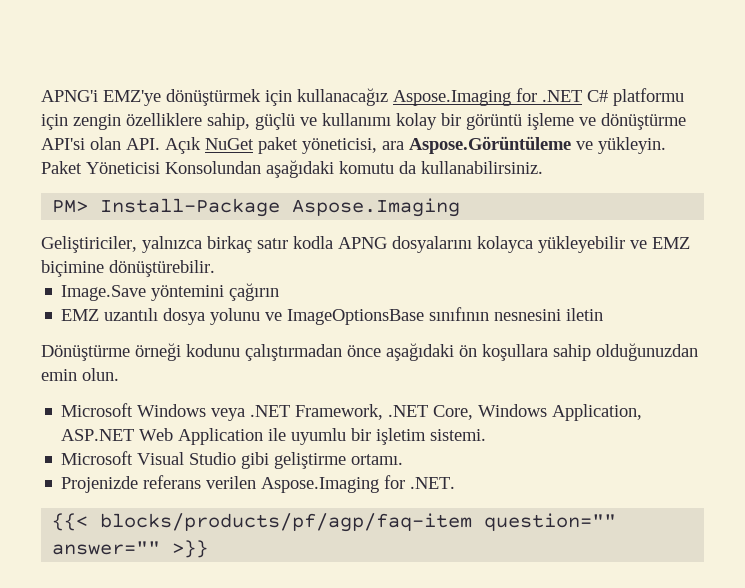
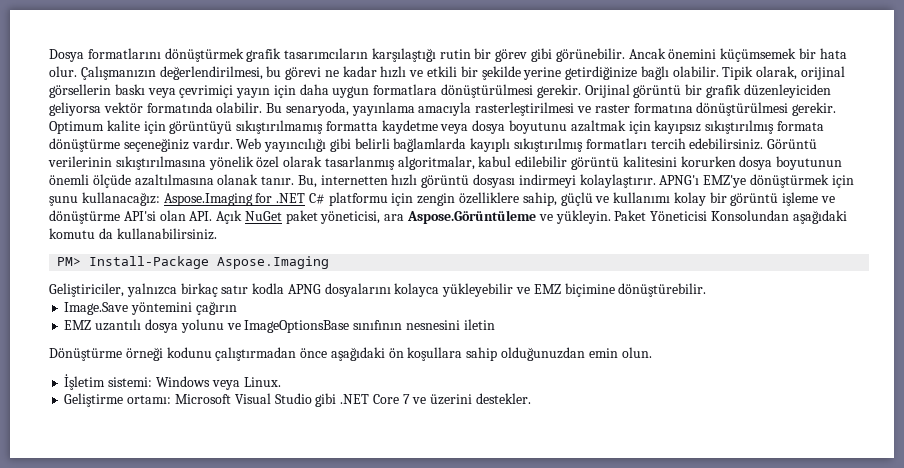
- APNG'i EMZ'ye dönüştürmek için kullanacağız Aspose.Imaging for .NET C# platformu için zengin özelliklere sahip, güçlü ve kullanımı kolay bir görüntü işleme ve dönüştürme API'si olan API. Açık NuGet paket yöneticisi, ara Aspose.Görüntüleme ve yükleyin.
+ Dosya formatlarını dönüştürmek grafik tasarımcıların karşılaştığı rutin bir görev gibi görünebilir. Ancak önemini küçümsemek bir hata olur. Çalışmanızın değerlendirilmesi, bu görevi ne kadar hızlı ve etkili bir şekilde yerine getirdiğinize bağlı olabilir. Tipik olarak, orijinal görsellerin baskı veya çevrimiçi yayın için daha uygun formatlara dönüştürülmesi gerekir. Orijinal görüntü bir grafik düzenleyiciden geliyorsa vektör formatında olabilir. Bu senaryoda, yayınlama amacıyla rasterleştirilmesi ve raster formatına dönüştürülmesi gerekir. Optimum kalite için görüntüyü sıkıştırılmamış formatta kaydetme veya dosya boyutunu azaltmak için kayıpsız sıkıştırılmış formata dönüştürme seçeneğiniz vardır. Web yayıncılığı gibi belirli bağlamlarda kayıplı sıkıştırılmış formatları tercih edebilirsiniz. Görüntü verilerinin sıkıştırılmasına yönelik özel olarak tasarlanmış algoritmalar, kabul edilebilir görüntü kalitesini korurken dosya boyutunun önemli ölçüde azaltılmasına olanak tanır. Bu, internetten hızlı görüntü dosyası indirmeyi kolaylaştırır. APNG'ı EMZ'ye dönüştürmek için şunu kullanacağız: Aspose.Imaging for .NET C# platformu için zengin özelliklere sahip, güçlü ve kullanımı kolay bir görüntü işleme ve dönüştürme API'si olan API. Açık NuGet paket yöneticisi, ara Aspose.Görüntüleme ve yükleyin.
- Microsoft Windows veya .NET Framework, .NET Core, Windows Application, ASP.NET Web Application ile uyumlu bir işletim sistemi.
- Microsoft Visual Studio gibi geliştirme ortamı.
- Projenizde referans verilen Aspose.Imaging for .NET.
- {{< blocks/products/pf/agp/faq-item question="" answer="" >}}
+ İşletim sistemi: Windows veya Linux.
+ Geliştirme ortamı: Microsoft Visual Studio gibi .NET Core 7 ve üzerini destekler.

